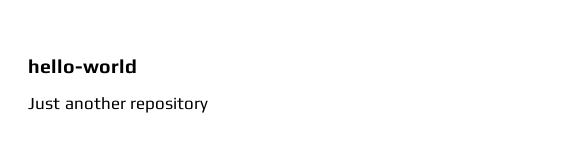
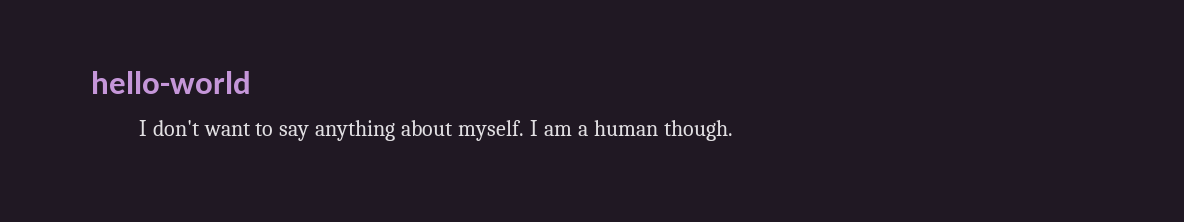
- Just another repository
+ I don't want to say anything about myself. I am a human though.

